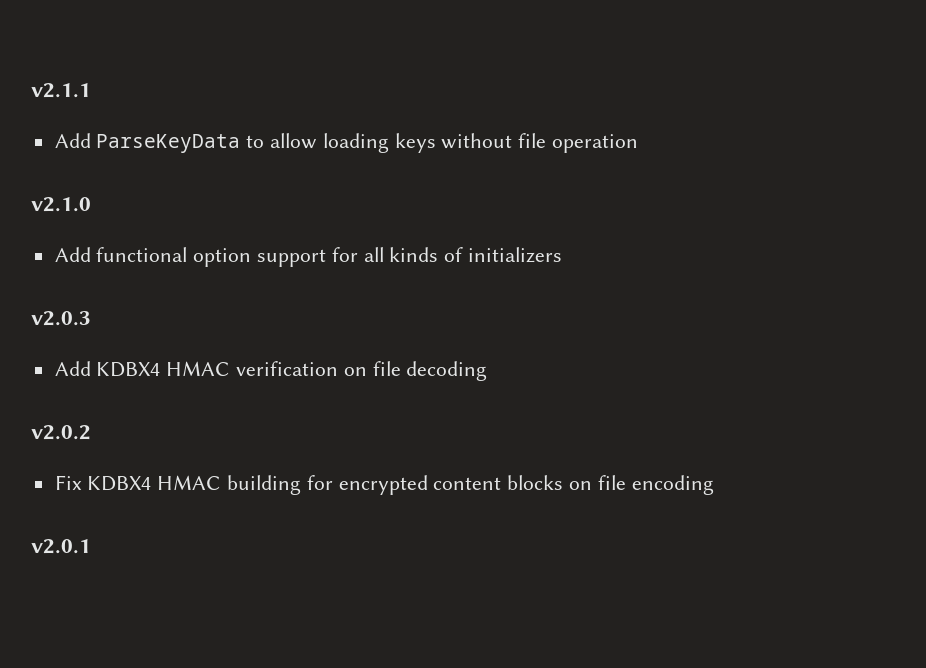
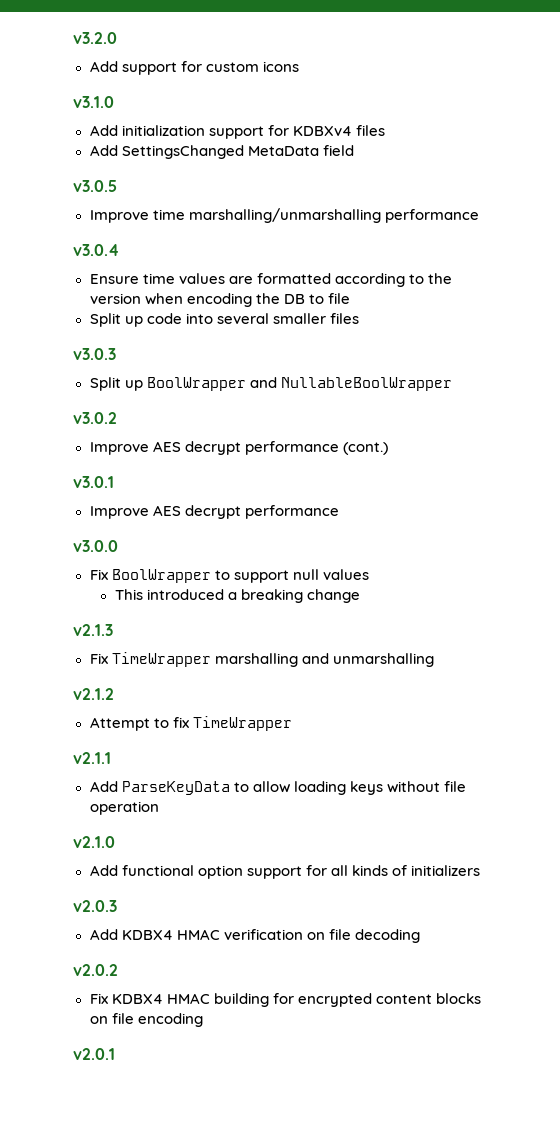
+ v3.2.0
+ Add support for custom icons
+ v3.1.0
+ Add initialization support for KDBXv4 files
+ Add SettingsChanged MetaData field
+ v3.0.5
+ Improve time marshalling/unmarshalling performance
+ v3.0.4
+ Ensure time values are formatted according to the version when encoding the DB to file
+ Split up code into several smaller files
+ v3.0.3
+ Split up BoolWrapper and NullableBoolWrapper
+ v3.0.2
+ Improve AES decrypt performance (cont.)
+ v3.0.1
+ Improve AES decrypt performance
+ v3.0.0
+ Fix BoolWrapper to support null values
+ This introduced a breaking change
+ v2.1.3
+ Fix TimeWrapper marshalling and unmarshalling
+ v2.1.2
+ Attempt to fix TimeWrapper

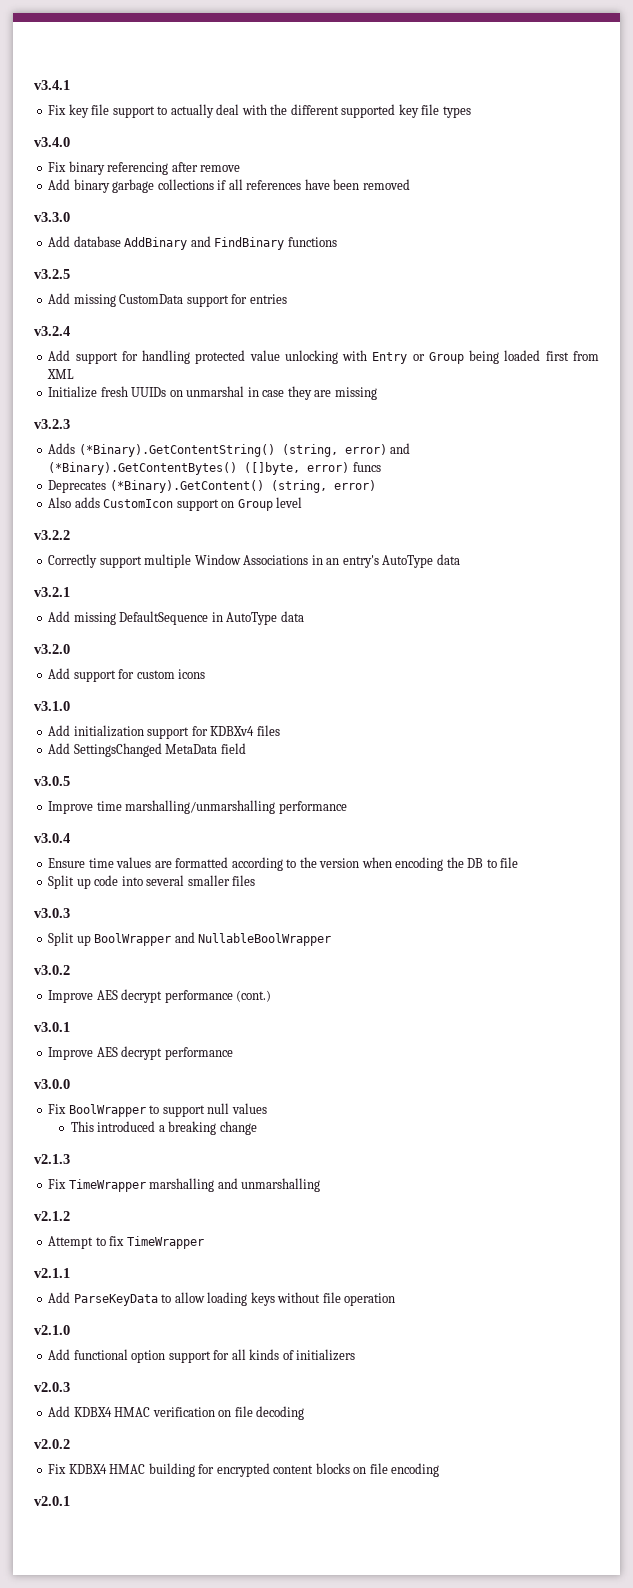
+ v3.4.1
+ Fix key file support to actually deal with the different supported key file types
+ v3.4.0
+ Fix binary referencing after remove
+ Add binary garbage collections if all references have been removed
+ v3.3.0
+ Add database AddBinary and FindBinary functions
+ v3.2.5
+ Add missing CustomData support for entries
+ v3.2.4
+ Add support for handling protected value unlocking with Entry or Group being loaded first from XML
+ Initialize fresh UUIDs on unmarshal in case they are missing
+ v3.2.3
+ Adds (*Binary).GetContentString() (string, error) and (*Binary).GetContentBytes() ([]byte, error) funcs
+ Deprecates (*Binary).GetContent() (string, error)
+ Also adds CustomIcon support on Group level
+ v3.2.2
+ Correctly support multiple Window Associations in an entry's AutoType data
+ v3.2.1
+ Add missing DefaultSequence in AutoType data

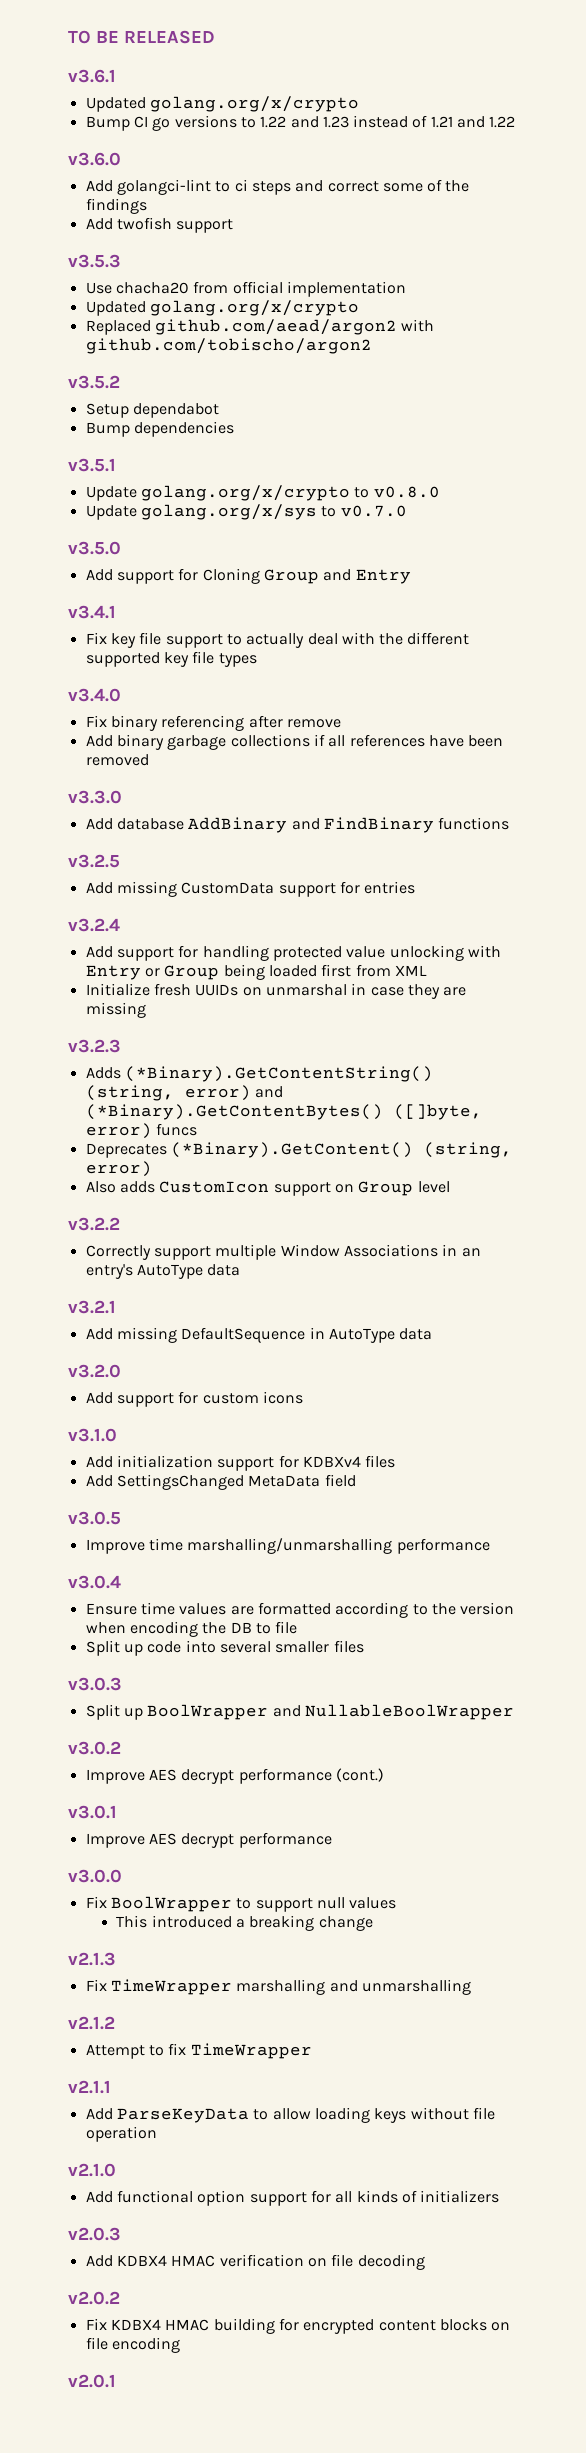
+ TO BE RELEASED
+ v3.6.1
+ Updated golang.org/x/crypto
+ Bump CI go versions to 1.22 and 1.23 instead of 1.21 and 1.22
+ v3.6.0
+ Add golangci-lint to ci steps and correct some of the findings
+ Add twofish support
+ v3.5.3
+ Use chacha20 from official implementation
+ Updated golang.org/x/crypto
+ Replaced github.com/aead/argon2 with github.com/tobischo/argon2
+ v3.5.2
+ Setup dependabot
+ Bump dependencies
+ v3.5.1
+ Update golang.org/x/crypto to v0.8.0
+ Update golang.org/x/sys to v0.7.0
+ v3.5.0
+ Add support for Cloning Group and Entry

